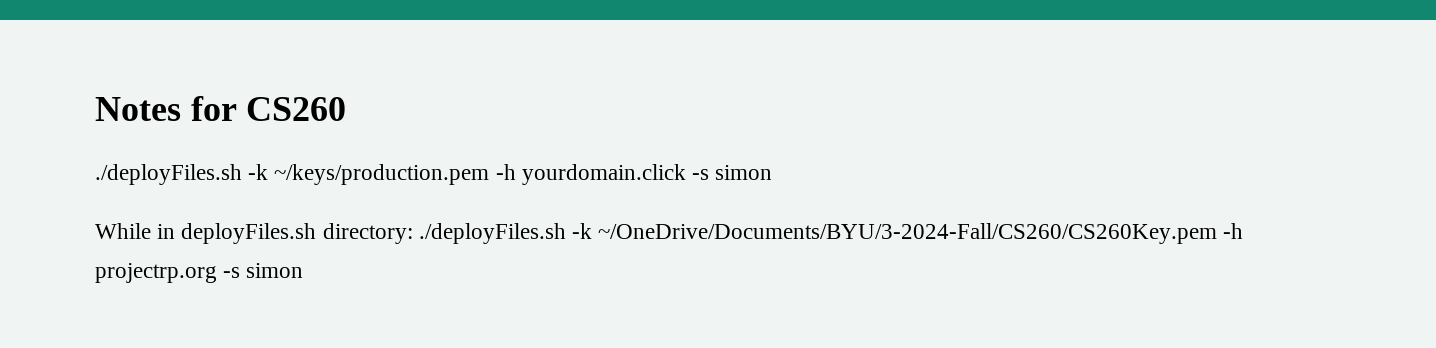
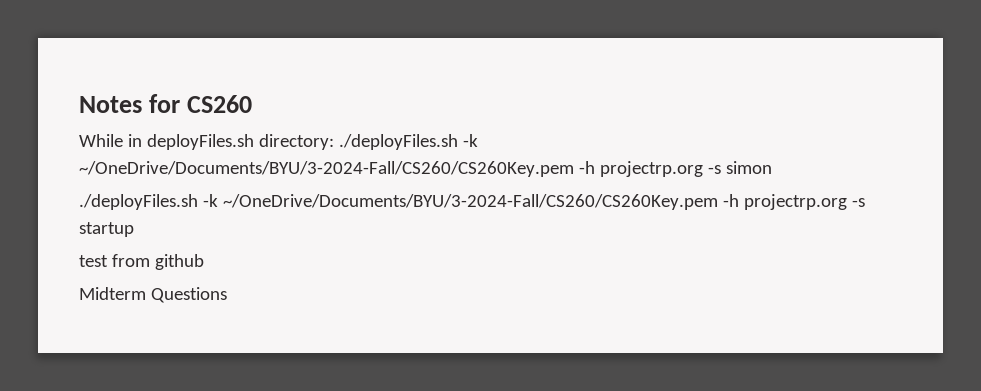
- ./deployFiles.sh -k ~/keys/production.pem -h yourdomain.click -s simon
+ ./deployFiles.sh -k ~/OneDrive/Documents/BYU/3-2024-Fall/CS260/CS260Key.pem -h projectrp.org -s startup
+ test from github
+ Midterm Questions

